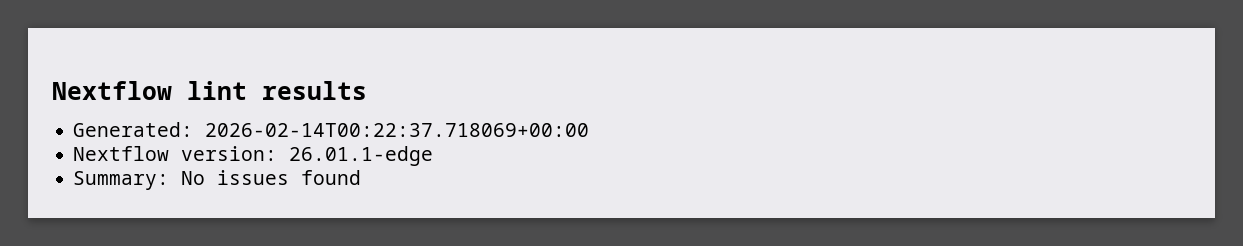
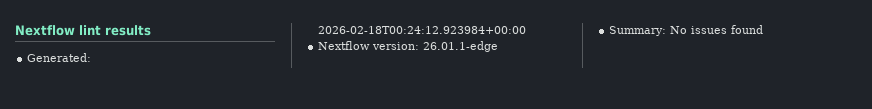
- Generated: 2026-02-14T00:22:37.718069+00:00
+ Generated: 2026-02-18T00:24:12.923984+00:00

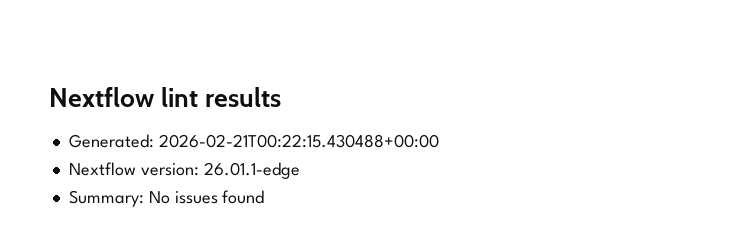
- Generated: 2026-02-18T00:24:12.923984+00:00
+ Generated: 2026-02-21T00:22:15.430488+00:00

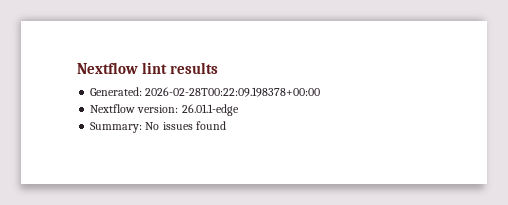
- Generated: 2026-02-21T00:22:15.430488+00:00
+ Generated: 2026-02-28T00:22:09.198378+00:00

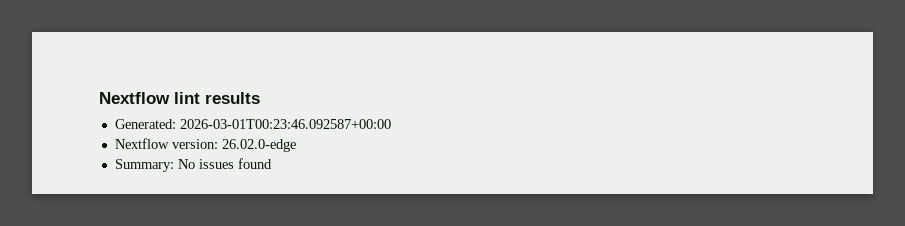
- Generated: 2026-02-28T00:22:09.198378+00:00
+ Generated: 2026-03-01T00:23:46.092587+00:00
- Nextflow version: 26.01.1-edge
+ Nextflow version: 26.02.0-edge

